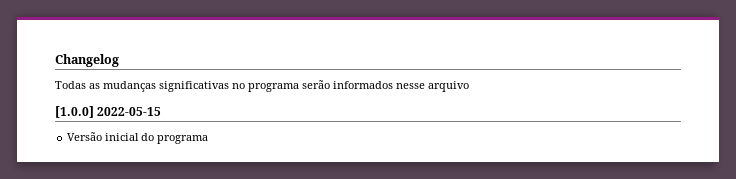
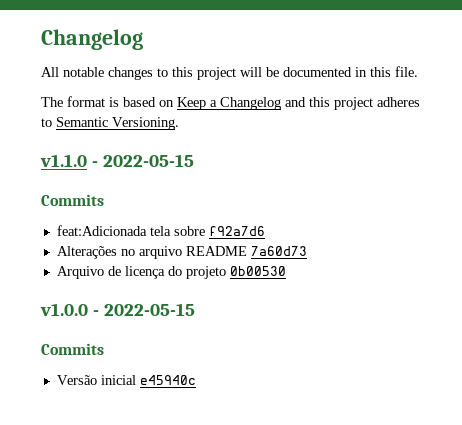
- Todas as mudanças significativas no programa serão informados nesse arquivo
- [1.0.0] 2022-05-15
+ All notable changes to this project will be documented in this file.
+ The format is based on Keep a Changelog and this project adheres to Semantic Versioning.
+ v1.1.0 - 2022-05-15
+ Commits
+ feat:Adicionada tela sobre f92a7d6
+ Alterações no arquivo README 7a60d73
+ Arquivo de licença do projeto 0b00530
+ v1.0.0 - 2022-05-15
+ Commits
- Versão inicial do programa
+ Versão inicial e45940c

